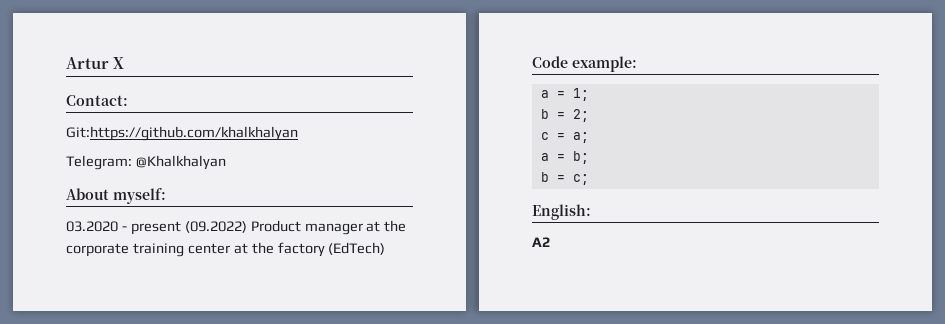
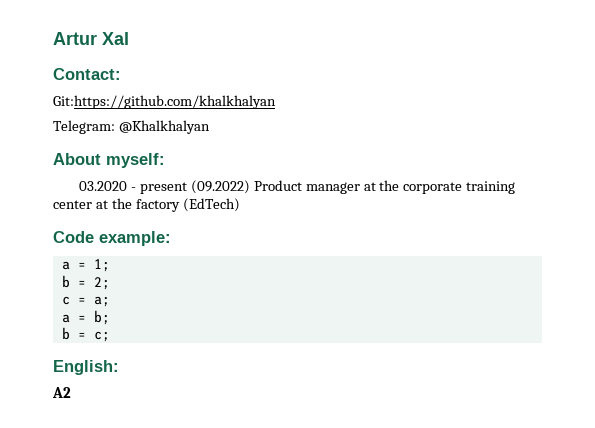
- Artur X
+ Artur Xal

